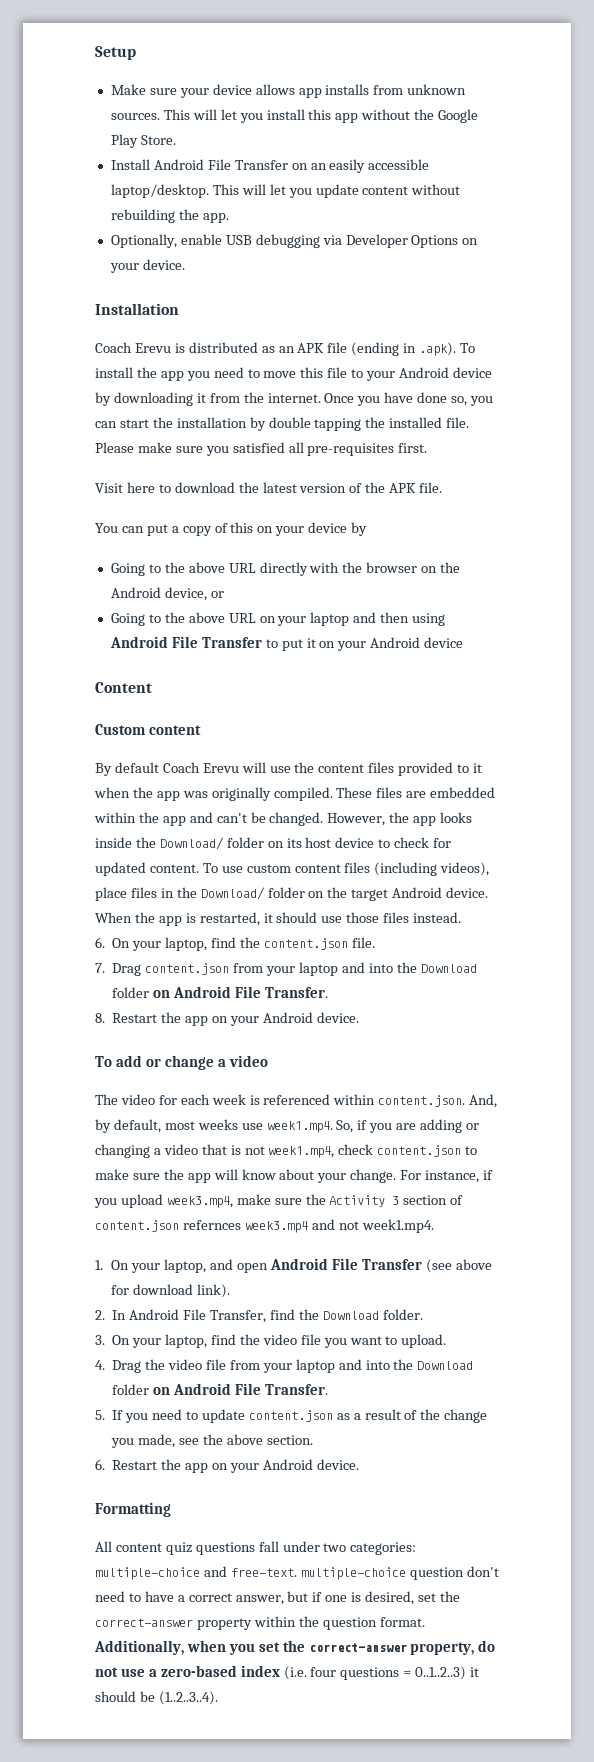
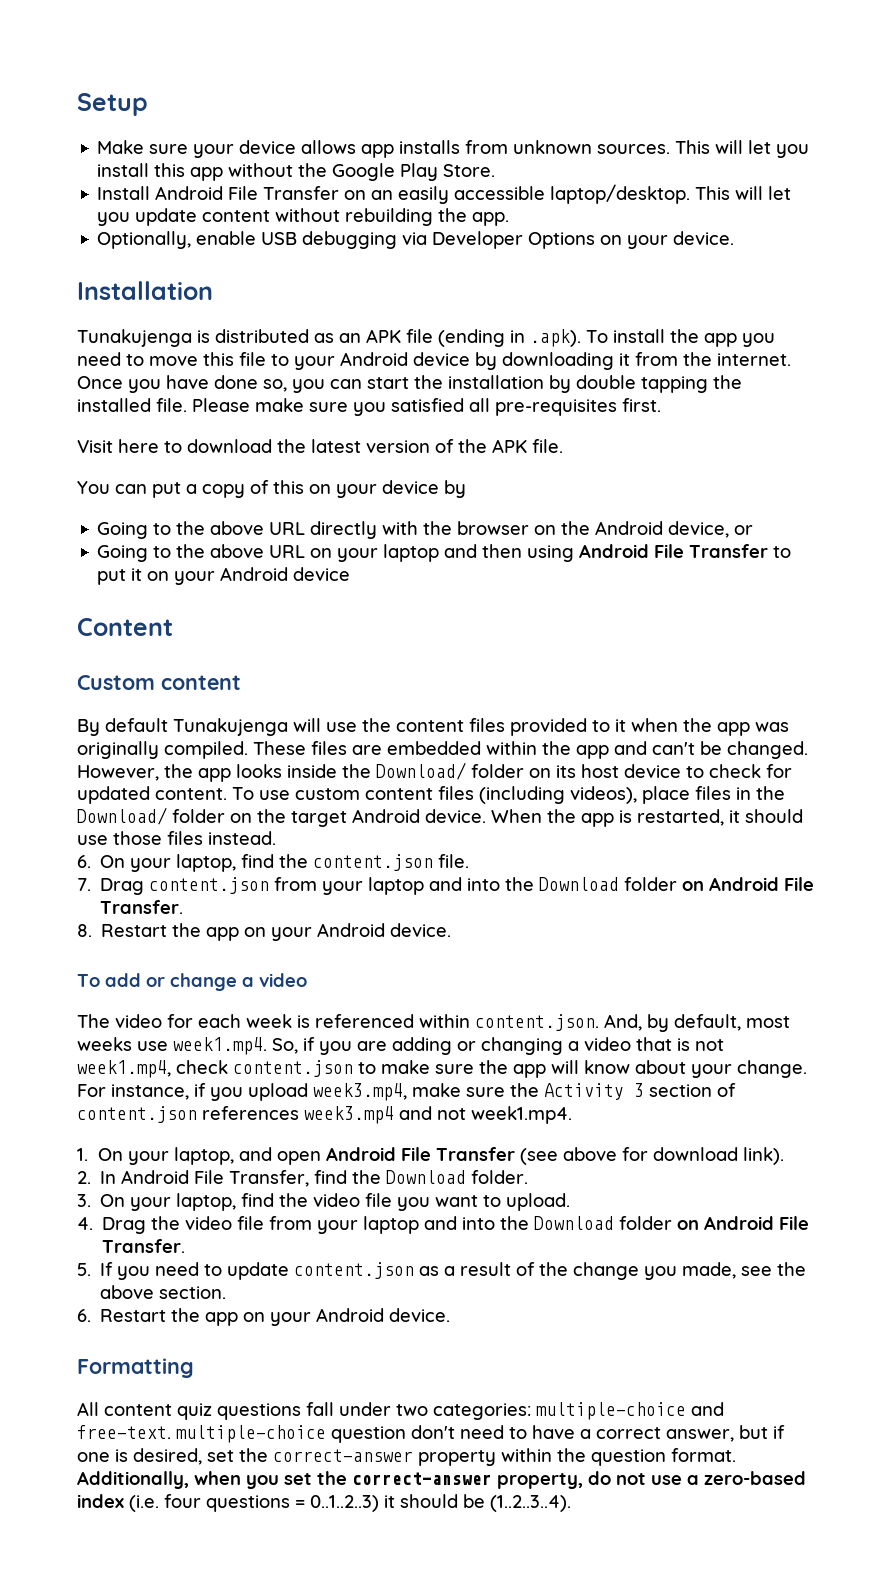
- Coach Erevu is distributed as an APK file (ending in .apk). To install the app you need to move this file to your Android device by downloading it from the internet.
+ Tunakujenga is distributed as an APK file (ending in .apk). To install the app you need to move this file to your Android device by downloading it from the internet.
- By default Coach Erevu will use the content files provided to it when the app was originally compiled.
+ By default Tunakujenga will use the content files provided to it when the app was originally compiled.
- For instance, if you upload week3.mp4, make sure the Activity 3 section of content.json refernces week3.mp4 and not week1.mp4.
+ For instance, if you upload week3.mp4, make sure the Activity 3 section of content.json references week3.mp4 and not week1.mp4.

